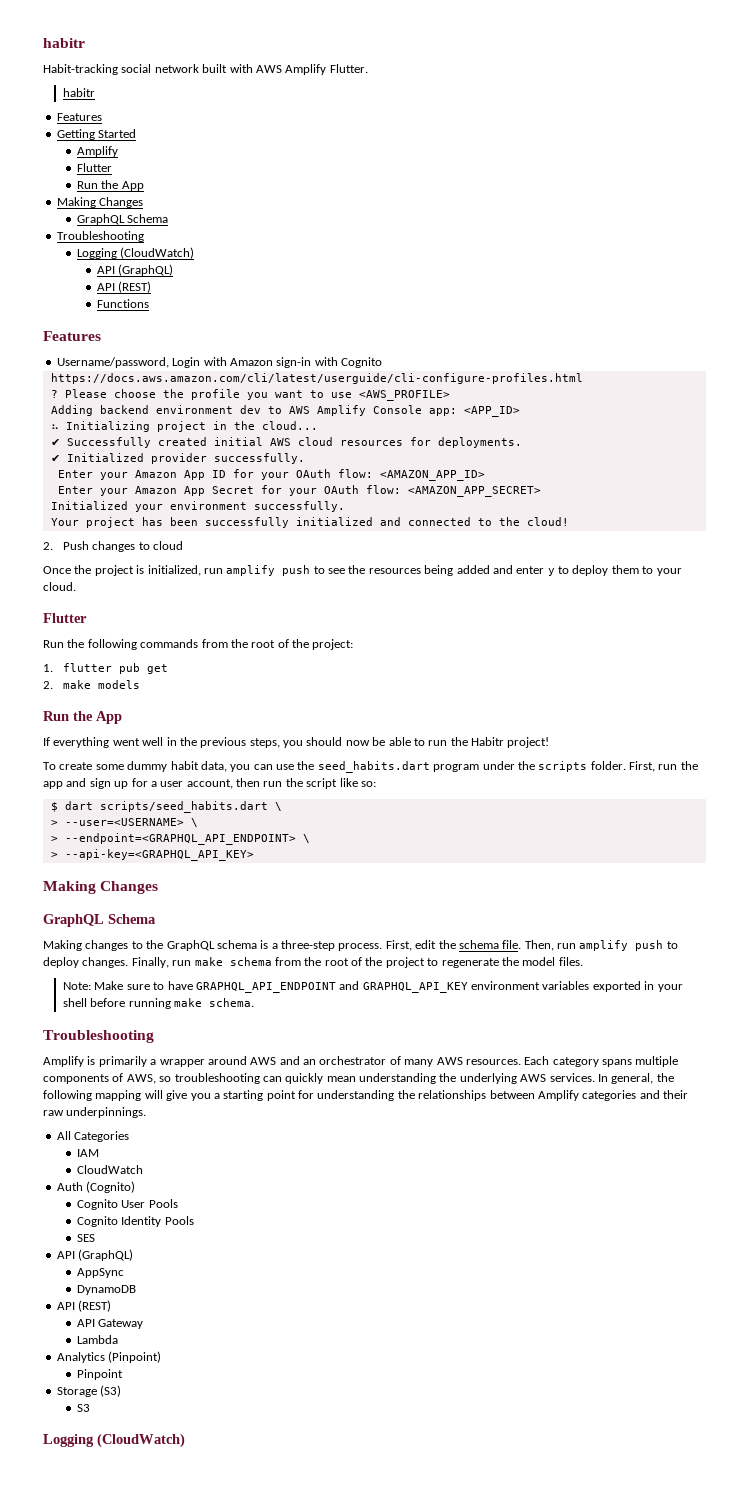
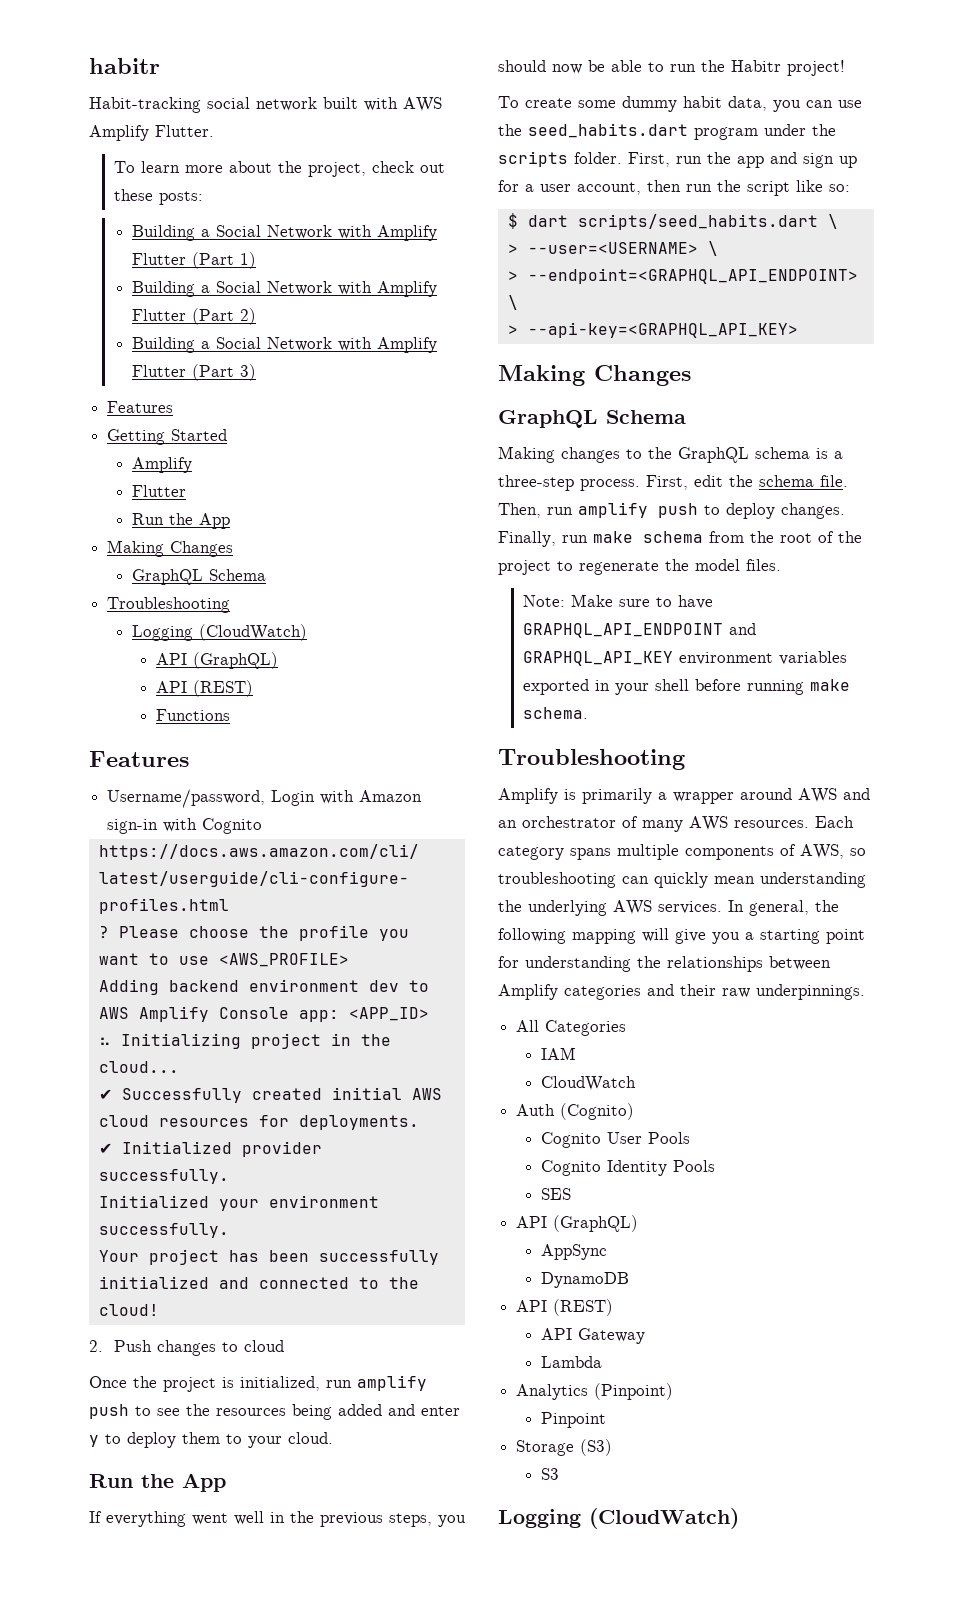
  Habit-tracking social network built with AWS Amplify Flutter.
- habitr
+ To learn more about the project, check out these posts:
+ Building a Social Network with Amplify Flutter (Part 1)
+ Building a Social Network with Amplify Flutter (Part 2)
+ Building a Social Network with Amplify Flutter (Part 3)
- Enter your Amazon App ID for your OAuth flow: <AMAZON_APP_ID>
- Enter your Amazon App Secret for your OAuth flow: <AMAZON_APP_SECRET>
  Once the project is initialized, run amplify push to see the resources being added and enter y to deploy them to your cloud.
- Flutter
- Run the following commands from the root of the project:
- 1. flutter pub get
- 2. make models

